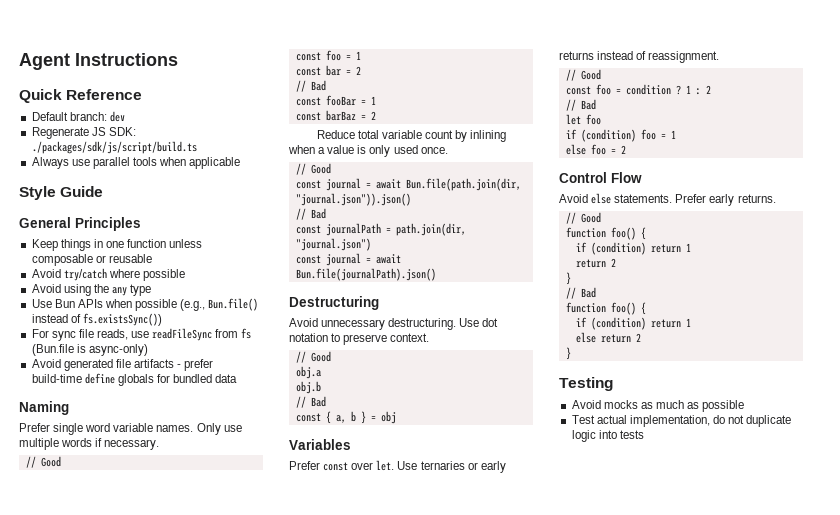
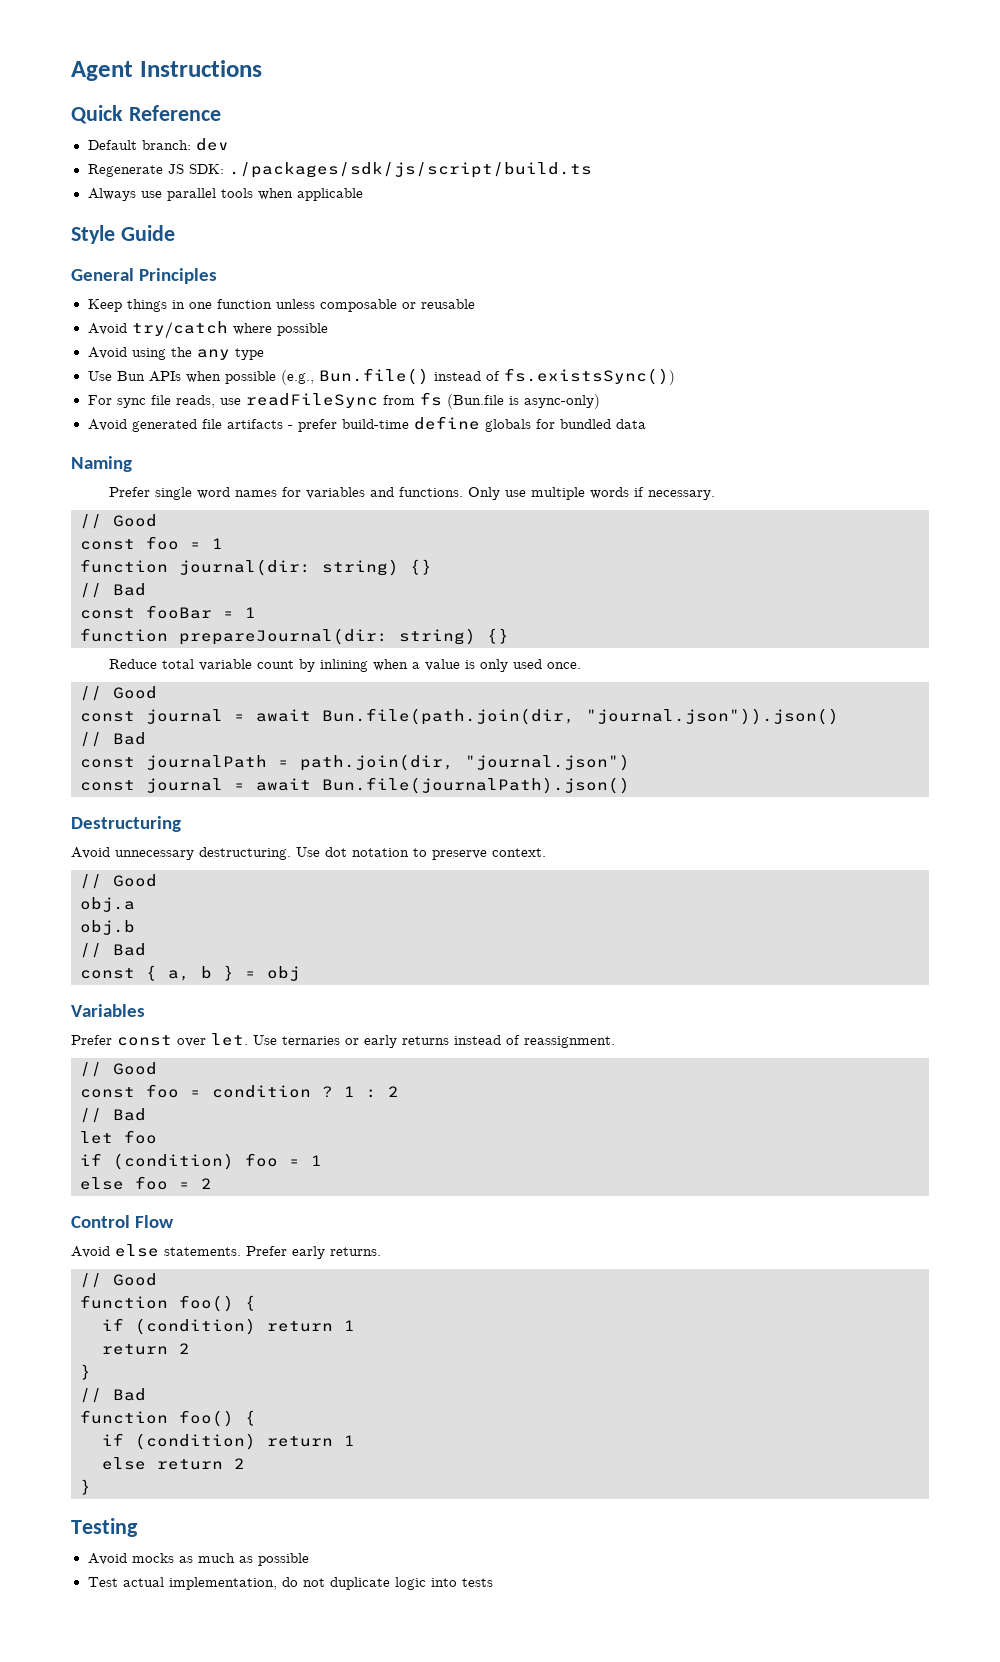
- Prefer single word variable names.
+ Prefer single word names for variables and functions.
- const bar = 2
+ function journal(dir: string) {}
- const barBaz = 2
+ function prepareJournal(dir: string) {}

